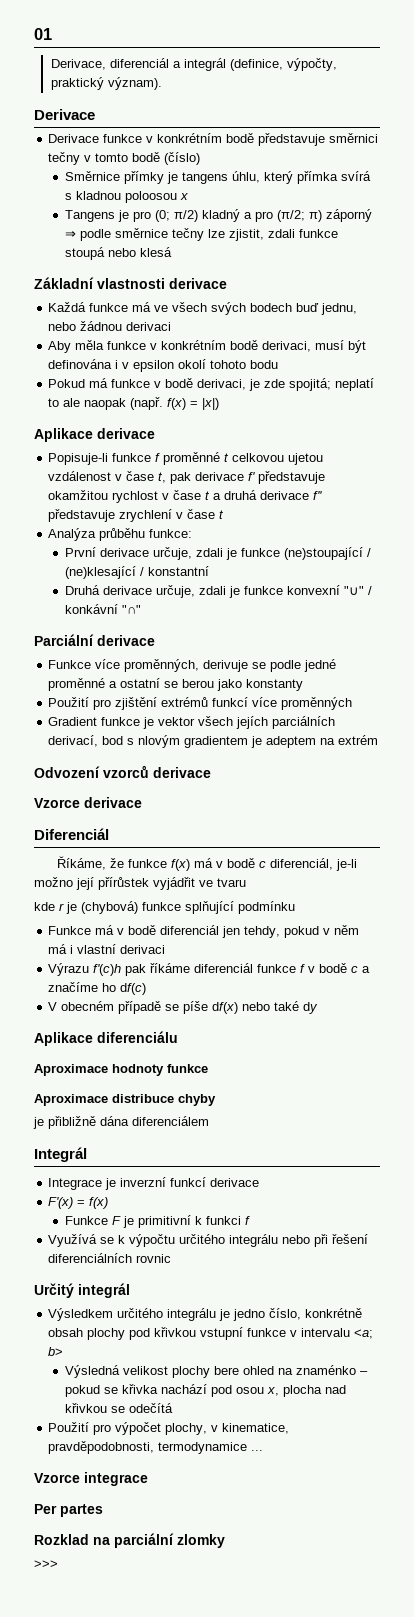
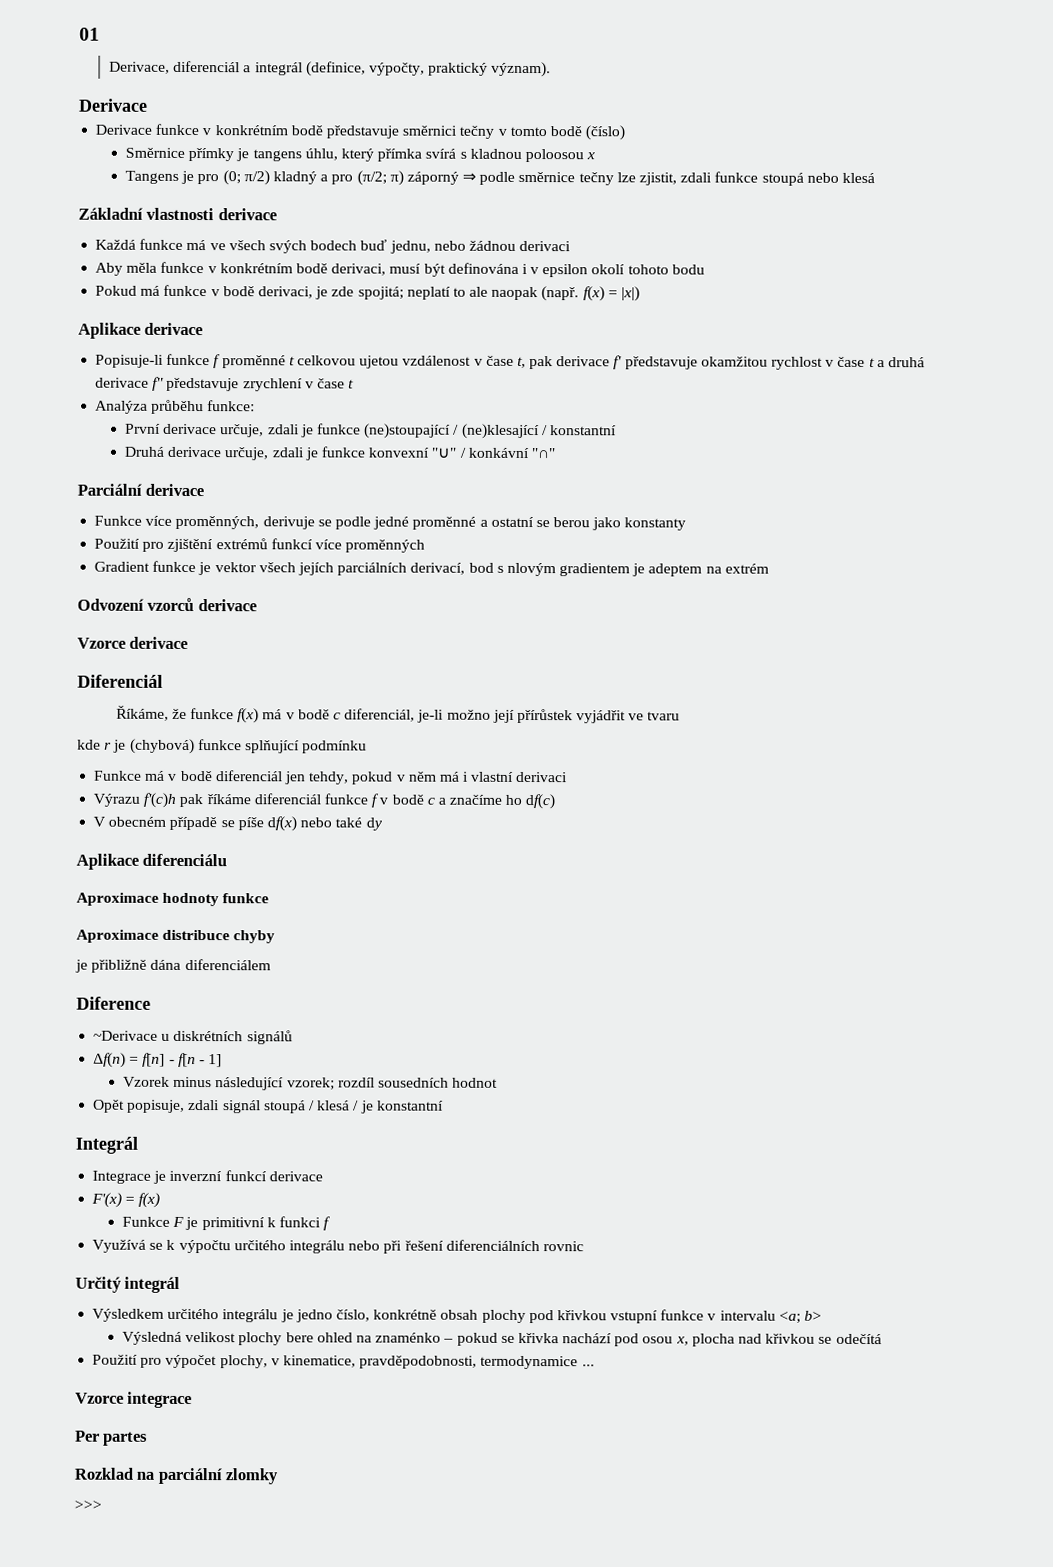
+ Diference
+ ~Derivace u diskrétních signálů
+ Δf(n) = f[n] - f[n - 1]
+ Vzorek minus následující vzorek; rozdíl sousedních hodnot
+ Opět popisuje, zdali signál stoupá / klesá / je konstantní

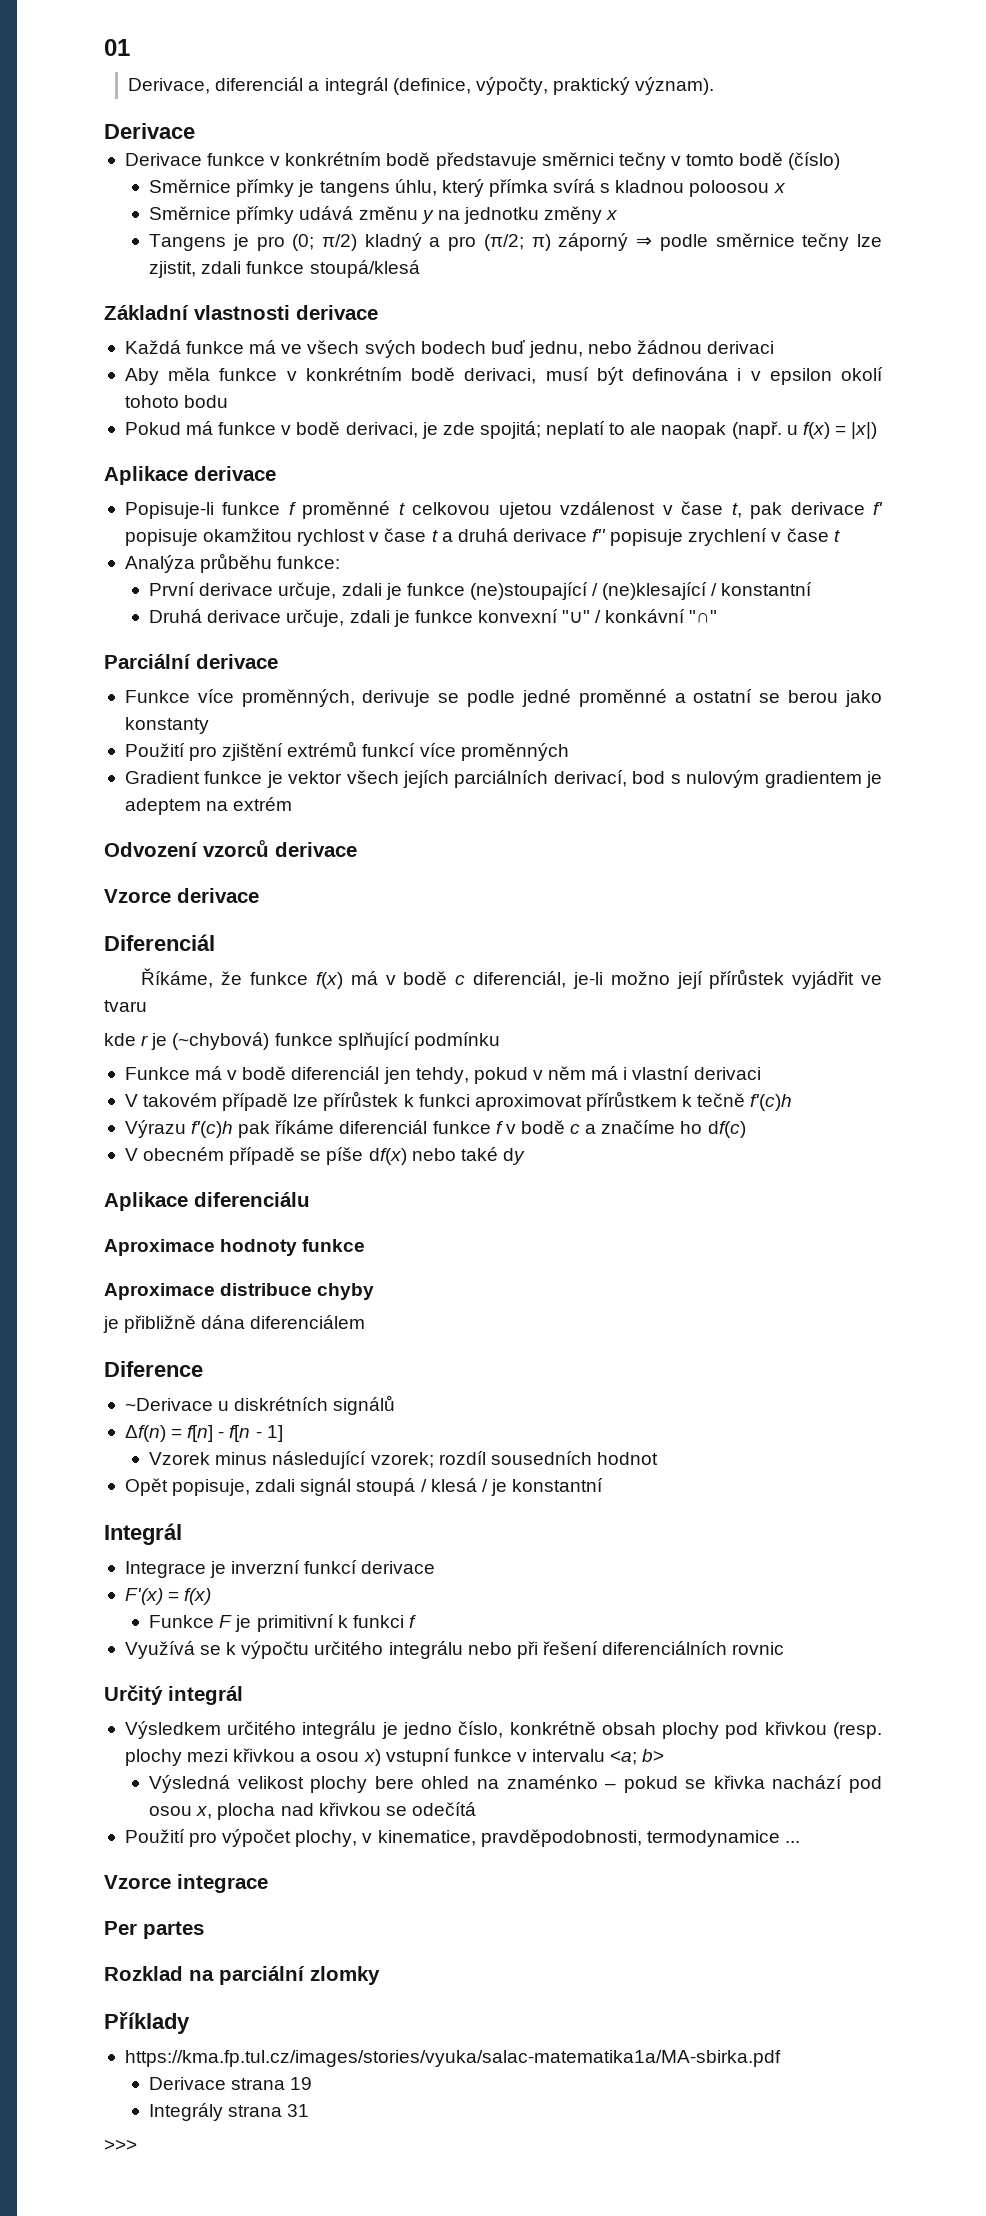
+ Směrnice přímky udává změnu y na jednotku změny x
- Tangens je pro (0; π/2) kladný a pro (π/2; π) záporný ⇒ podle směrnice tečny lze zjistit, zdali funkce stoupá nebo klesá
+ Tangens je pro (0; π/2) kladný a pro (π/2; π) záporný ⇒ podle směrnice tečny lze zjistit, zdali funkce stoupá/klesá
- Pokud má funkce v bodě derivaci, je zde spojitá; neplatí to ale naopak (např. f(x) = |x|)
+ Pokud má funkce v bodě derivaci, je zde spojitá; neplatí to ale naopak (např. u f(x) = |x|)
- Popisuje-li funkce f proměnné t celkovou ujetou vzdálenost v čase t, pak derivace f' představuje okamžitou rychlost v čase t a druhá derivace f'' představuje zrychlení v čase t
+ Popisuje-li funkce f proměnné t celkovou ujetou vzdálenost v čase t, pak derivace f' popisuje okamžitou rychlost v čase t a druhá derivace f'' popisuje zrychlení v čase t
- Gradient funkce je vektor všech jejích parciálních derivací, bod s nlovým gradientem je adeptem na extrém
+ Gradient funkce je vektor všech jejích parciálních derivací, bod s nulovým gradientem je adeptem na extrém
- kde r je (chybová) funkce splňující podmínku
+ kde r je (~chybová) funkce splňující podmínku
+ V takovém případě lze přírůstek k funkci aproximovat přírůstkem k tečně f'(c)h
- Výsledkem určitého integrálu je jedno číslo, konkrétně obsah plochy pod křivkou vstupní funkce v intervalu <a; b>
+ Výsledkem určitého integrálu je jedno číslo, konkrétně obsah plochy pod křivkou (resp. plochy mezi křivkou a osou x) vstupní funkce v intervalu <a; b>
+ Příklady
+ https://kma.fp.tul.cz/images/stories/vyuka/salac-matematika1a/MA-sbirka.pdf
+ Derivace strana 19
+ Integrály strana 31

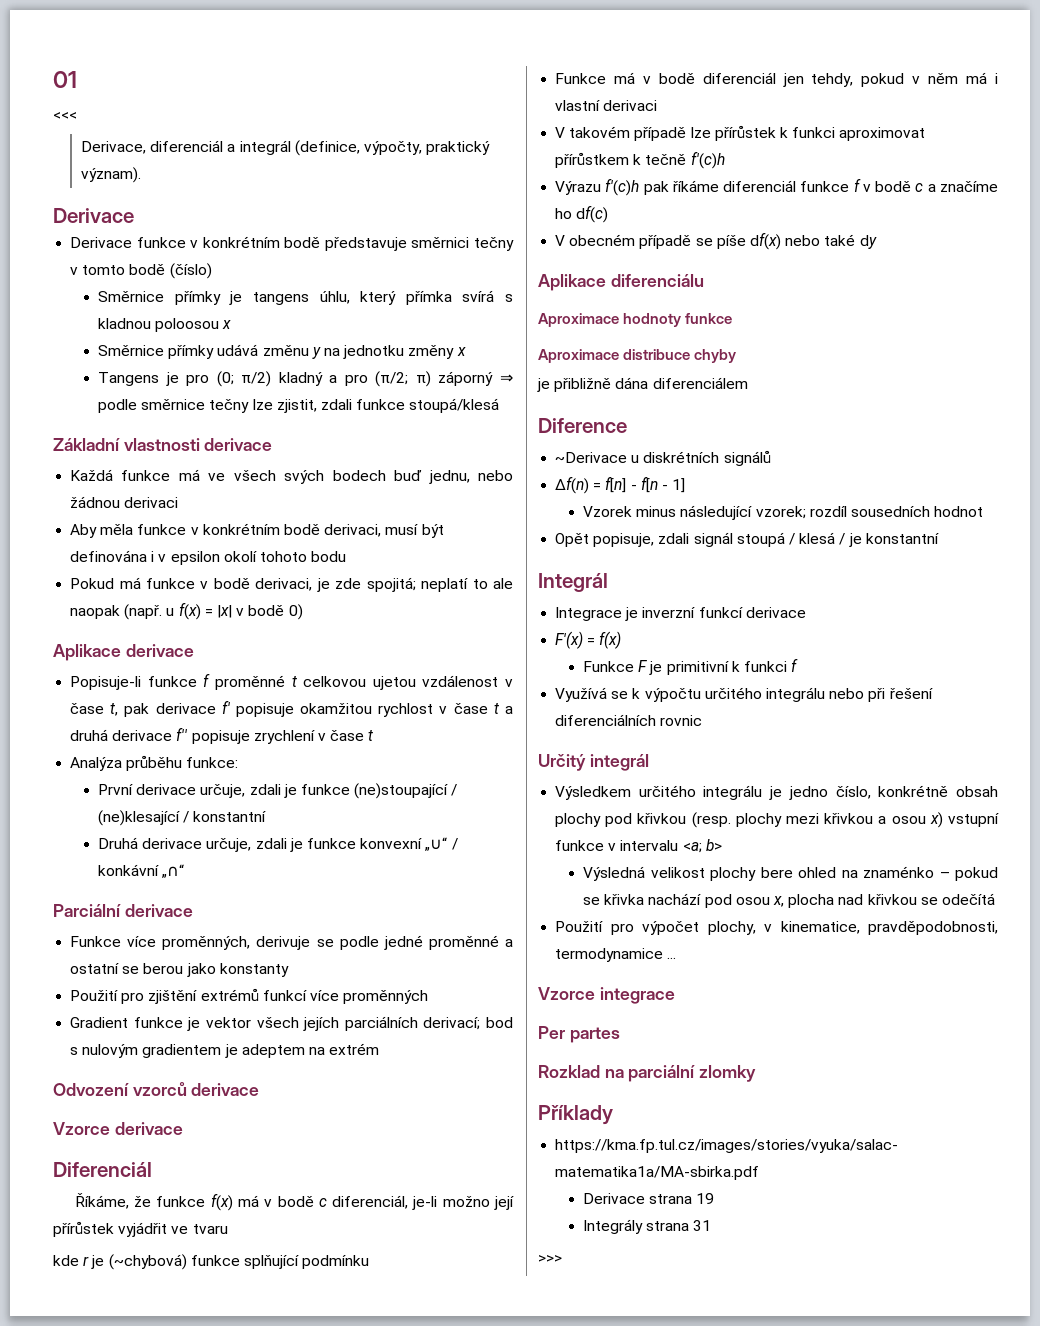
+ <<<
- Pokud má funkce v bodě derivaci, je zde spojitá; neplatí to ale naopak (např. u f(x) = |x|)
+ Pokud má funkce v bodě derivaci, je zde spojitá; neplatí to ale naopak (např. u f(x) = |x| v bodě 0)
- Druhá derivace určuje, zdali je funkce konvexní "∪" / konkávní "∩"
+ Druhá derivace určuje, zdali je funkce konvexní „∪“ / konkávní „∩“
- Gradient funkce je vektor všech jejích parciálních derivací, bod s nulovým gradientem je adeptem na extrém
+ Gradient funkce je vektor všech jejích parciálních derivací; bod s nulovým gradientem je adeptem na extrém

